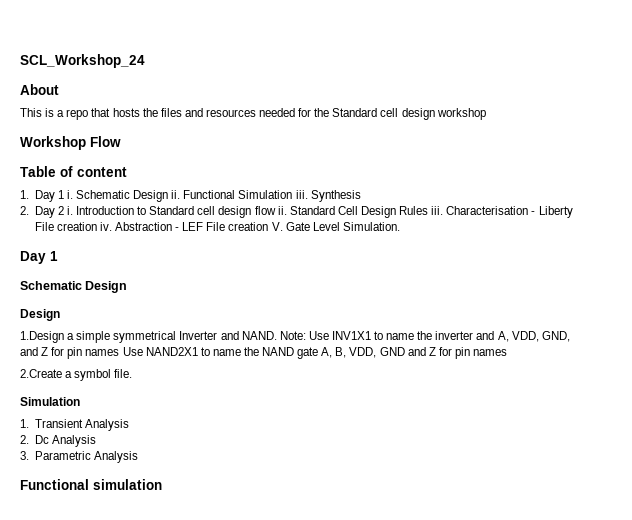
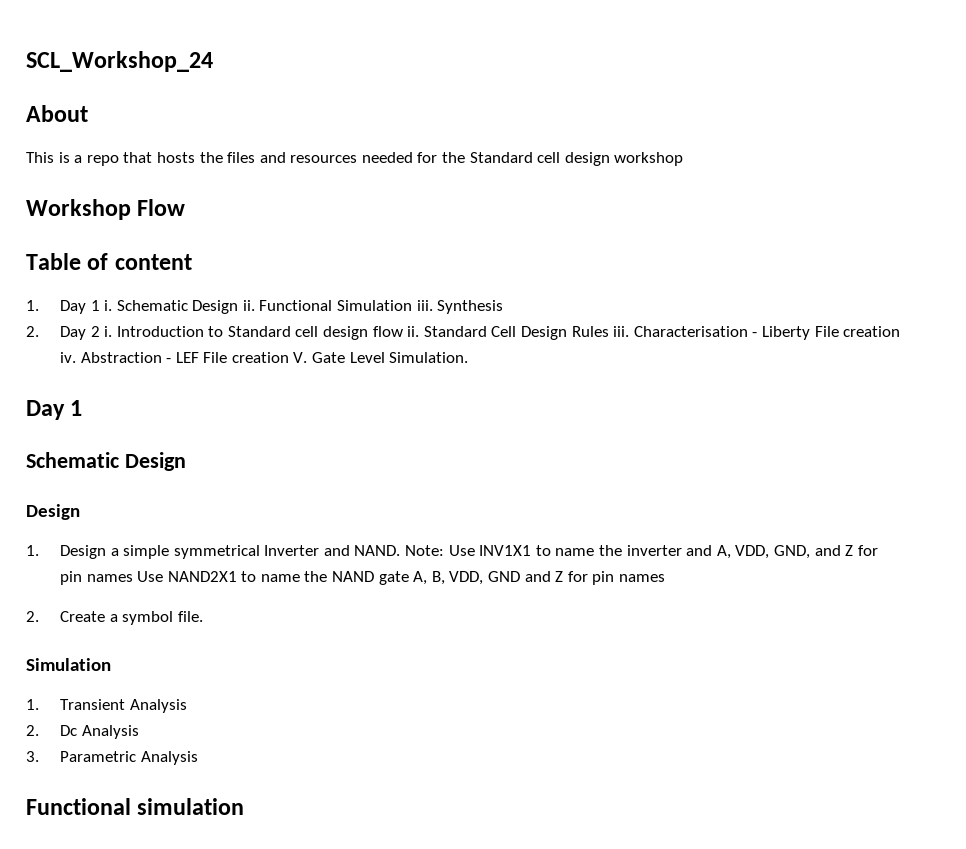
- 1.Design a simple symmetrical Inverter and NAND.
+ 1. Design a simple symmetrical Inverter and NAND.
- 2.Create a symbol file.
+ 2. Create a symbol file.

